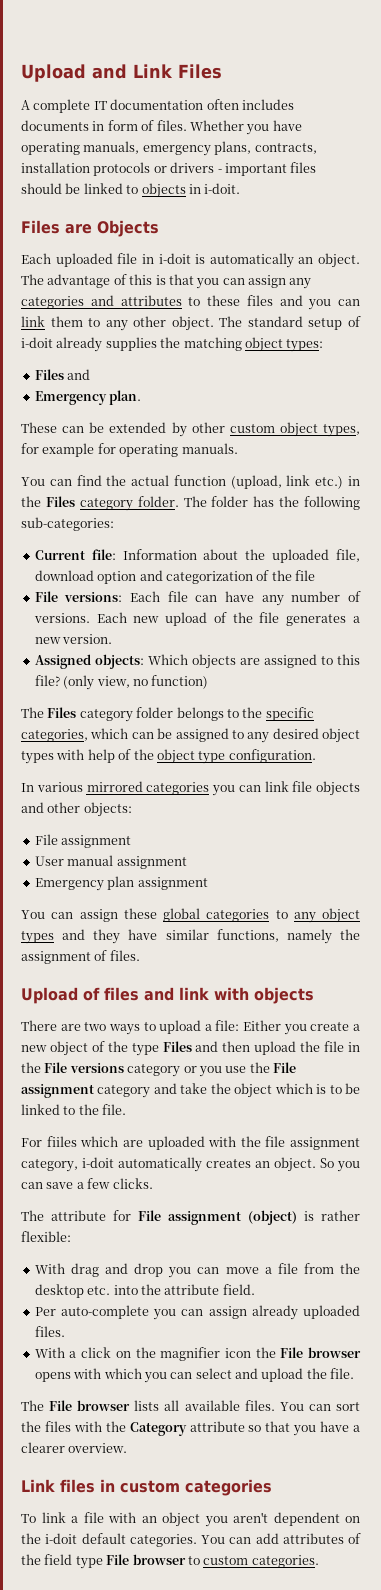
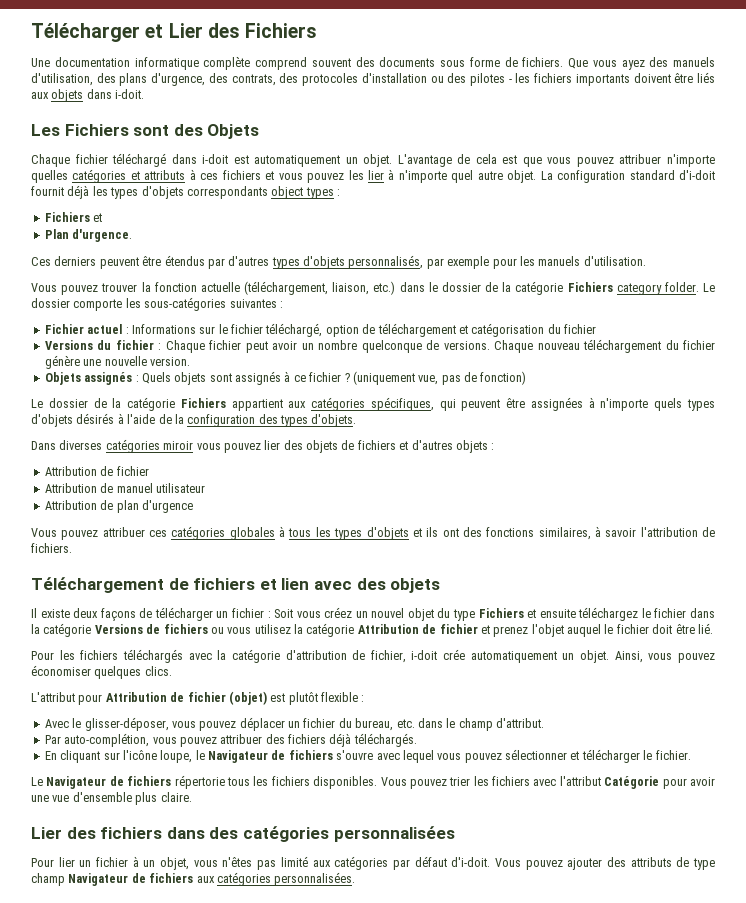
- Upload and Link Files
- A complete IT documentation often includes documents in form of files. Whether you have operating manuals, emergency plans, contracts, installation protocols or drivers - important files should be linked to objects in i-doit.
- Files are Objects
- Each uploaded file in i-doit is automatically an object. The advantage of this is that you can assign any categories and attributes to these files and you can link them to any other object. The standard setup of i-doit already supplies the matching object types:
- Files and
- Emergency plan.
- These can be extended by other custom object types, for example for operating manuals.
- You can find the actual function (upload, link etc.) in the Files category folder. The folder has the following sub-categories:
- Current file: Information about the uploaded file, download option and categorization of the file
- File versions: Each file can have any number of versions. Each new upload of the file generates a new version.
- Assigned objects: Which objects are assigned to this file? (only view, no function)
- The Files category folder belongs to the specific categories, which can be assigned to any desired object types with help of the object type configuration.
- In various mirrored categories you can link file objects and other objects:
- File assignment
- User manual assignment
- Emergency plan assignment
- You can assign these global categories to any object types and they have similar functions, namely the assignment of files.
- Upload of files and link with objects
- There are two ways to upload a file: Either you create a new object of the type Files and then upload the file in the File versions category or you use the File assignment category and take the object which is to be linked to the file.
- For fiiles which are uploaded with the file assignment category, i-doit automatically creates an object. So you can save a few clicks.
- The attribute for File assignment (object) is rather flexible:
- With drag and drop you can move a file from the desktop etc. into the attribute field.
- Per auto-complete you can assign already uploaded files.
- With a click on the magnifier icon the File browser opens with which you can select and upload the file.
- The File browser lists all available files. You can sort the files with the Category attribute so that you have a clearer overview.
- Link files in custom categories
- To link a file with an object you aren't dependent on the i-doit default categories. You can add attributes of the field type File browser to custom categories.
+ Télécharger et Lier des Fichiers
+ Une documentation informatique complète comprend souvent des documents sous forme de fichiers. Que vous ayez des manuels d'utilisation, des plans d'urgence, des contrats, des protocoles d'installation ou des pilotes - les fichiers importants doivent être liés aux objets dans i-doit.
+ Les Fichiers sont des Objets
+ Chaque fichier téléchargé dans i-doit est automatiquement un objet. L'avantage de cela est que vous pouvez attribuer n'importe quelles catégories et attributs à ces fichiers et vous pouvez les lier à n'importe quel autre objet. La configuration standard d'i-doit fournit déjà les types d'objets correspondants object types :
+ Fichiers et
+ Plan d'urgence.
+ Ces derniers peuvent être étendus par d'autres types d'objets personnalisés, par exemple pour les manuels d'utilisation.
+ Vous pouvez trouver la fonction actuelle (téléchargement, liaison, etc.) dans le dossier de la catégorie Fichiers category folder. Le dossier comporte les sous-catégories suivantes :
+ Fichier actuel : Informations sur le fichier téléchargé, option de téléchargement et catégorisation du fichier
+ Versions du fichier : Chaque fichier peut avoir un nombre quelconque de versions. Chaque nouveau téléchargement du fichier génère une nouvelle version.
+ Objets assignés : Quels objets sont assignés à ce fichier ? (uniquement vue, pas de fonction)
+ Le dossier de la catégorie Fichiers appartient aux catégories spécifiques, qui peuvent être assignées à n'importe quels types d'objets désirés à l'aide de la configuration des types d'objets.
+ Dans diverses catégories miroir vous pouvez lier des objets de fichiers et d'autres objets :
+ Attribution de fichier
+ Attribution de manuel utilisateur
+ Attribution de plan d'urgence
+ Vous pouvez attribuer ces catégories globales à tous les types d'objets et ils ont des fonctions similaires, à savoir l'attribution de fichiers.
+ Téléchargement de fichiers et lien avec des objets
+ Il existe deux façons de télécharger un fichier : Soit vous créez un nouvel objet du type Fichiers et ensuite téléchargez le fichier dans la catégorie Versions de fichiers ou vous utilisez la catégorie Attribution de fichier et prenez l'objet auquel le fichier doit être lié.
+ Pour les fichiers téléchargés avec la catégorie d'attribution de fichier, i-doit crée automatiquement un objet. Ainsi, vous pouvez économiser quelques clics.
+ L'attribut pour Attribution de fichier (objet) est plutôt flexible :
+ Avec le glisser-déposer, vous pouvez déplacer un fichier du bureau, etc. dans le champ d'attribut.
+ Par auto-complétion, vous pouvez attribuer des fichiers déjà téléchargés.
+ En cliquant sur l'icône loupe, le Navigateur de fichiers s'ouvre avec lequel vous pouvez sélectionner et télécharger le fichier.
+ Le Navigateur de fichiers répertorie tous les fichiers disponibles. Vous pouvez trier les fichiers avec l'attribut Catégorie pour avoir une vue d'ensemble plus claire.
+ Lier des fichiers dans des catégories personnalisées
+ Pour lier un fichier à un objet, vous n'êtes pas limité aux catégories par défaut d'i-doit. Vous pouvez ajouter des attributs de type champ Navigateur de fichiers aux catégories personnalisées.

